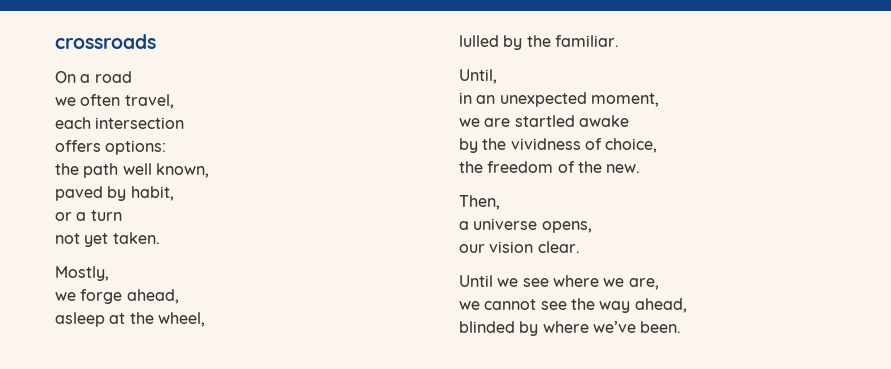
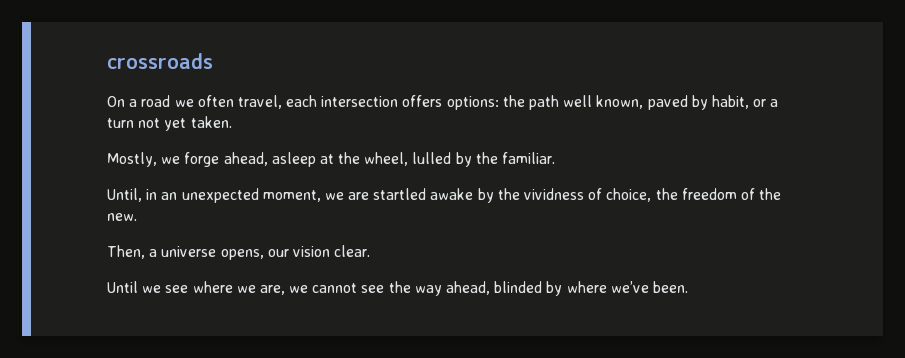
- On a road
- we often travel,
- each intersection
- offers options:
- the path well known,
- paved by habit,
- or a turn
- not yet taken.
+ On a road we often travel, each intersection offers options: the path well known, paved by habit, or a turn not yet taken.
- Mostly,
- we forge ahead,
- asleep at the wheel,
- lulled by the familiar.
+ Mostly, we forge ahead, asleep at the wheel, lulled by the familiar.
- Until,
- in an unexpected moment,
- we are startled awake
- by the vividness of choice,
- the freedom of the new.
+ Until, in an unexpected moment, we are startled awake by the vividness of choice, the freedom of the new.
- Then,
- a universe opens,
- our vision clear.
+ Then, a universe opens, our vision clear.
- Until we see where we are,
- we cannot see the way ahead,
- blinded by where we’ve been.
+ Until we see where we are, we cannot see the way ahead, blinded by where we’ve been.

